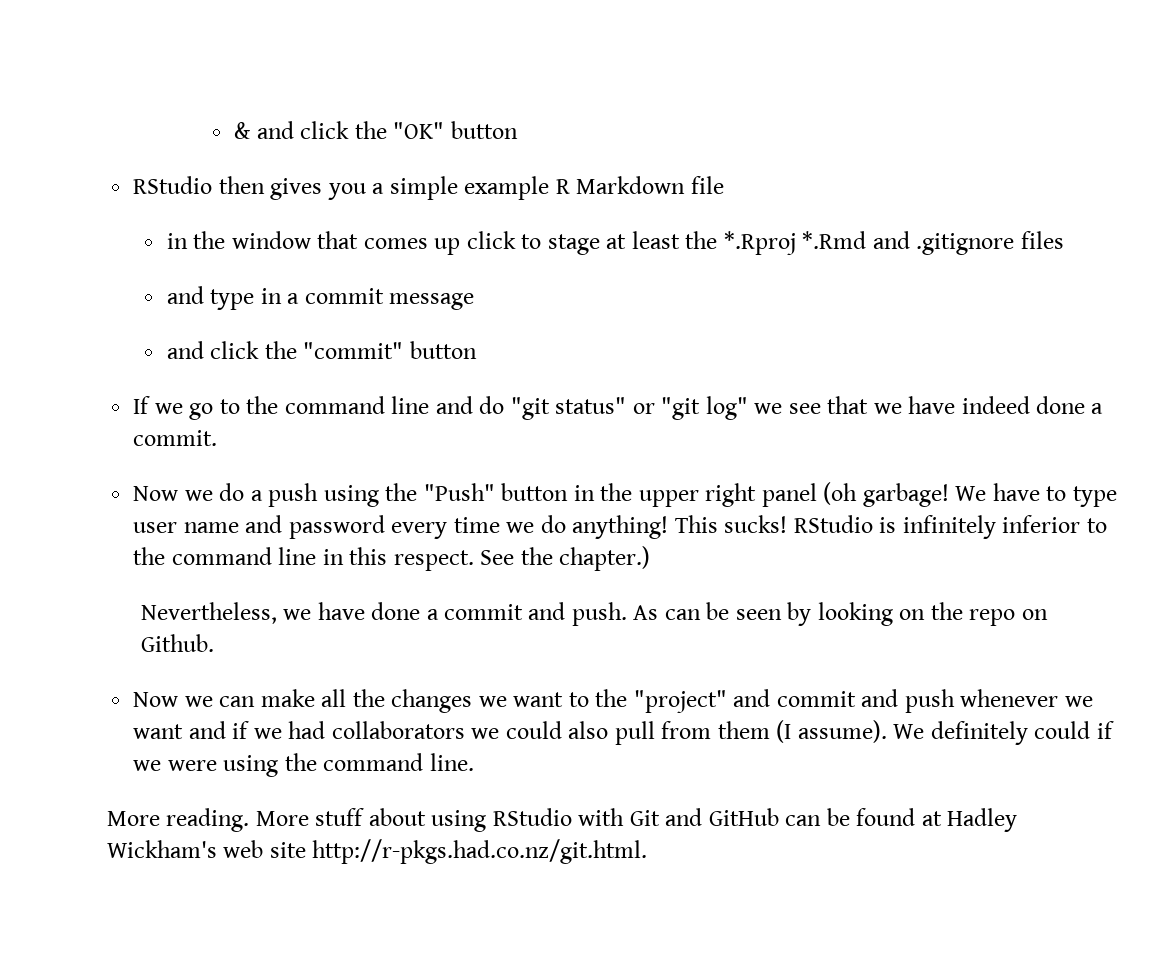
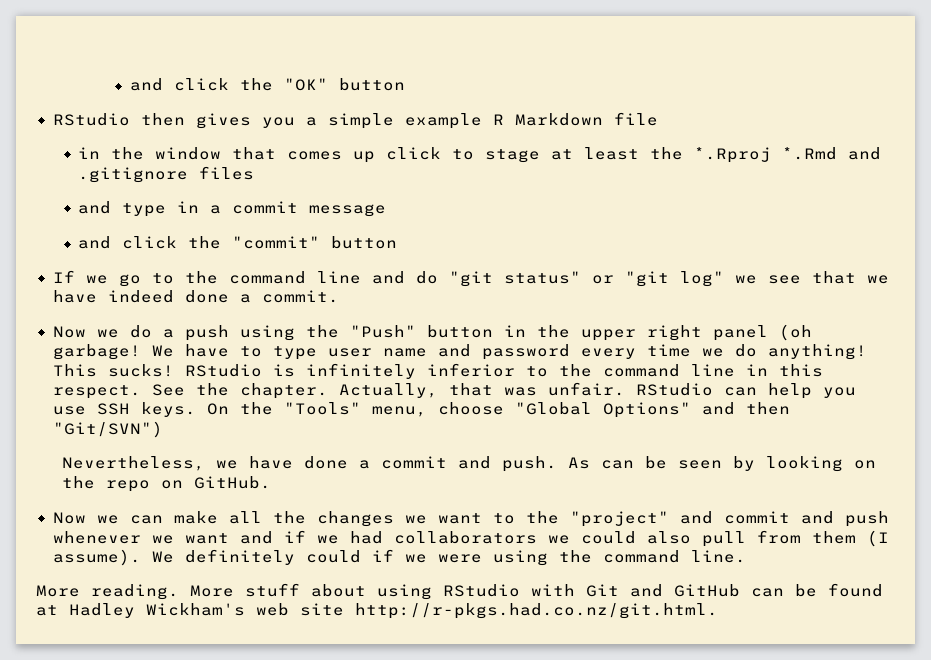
- & and click the "OK" button
+ and click the "OK" button
- See the chapter.)
+ See the chapter. Actually, that was unfair. RStudio can help you use SSH keys. On the "Tools" menu, choose "Global Options" and then "Git/SVN")
- As can be seen by looking on the repo on Github.
+ As can be seen by looking on the repo on GitHub.

